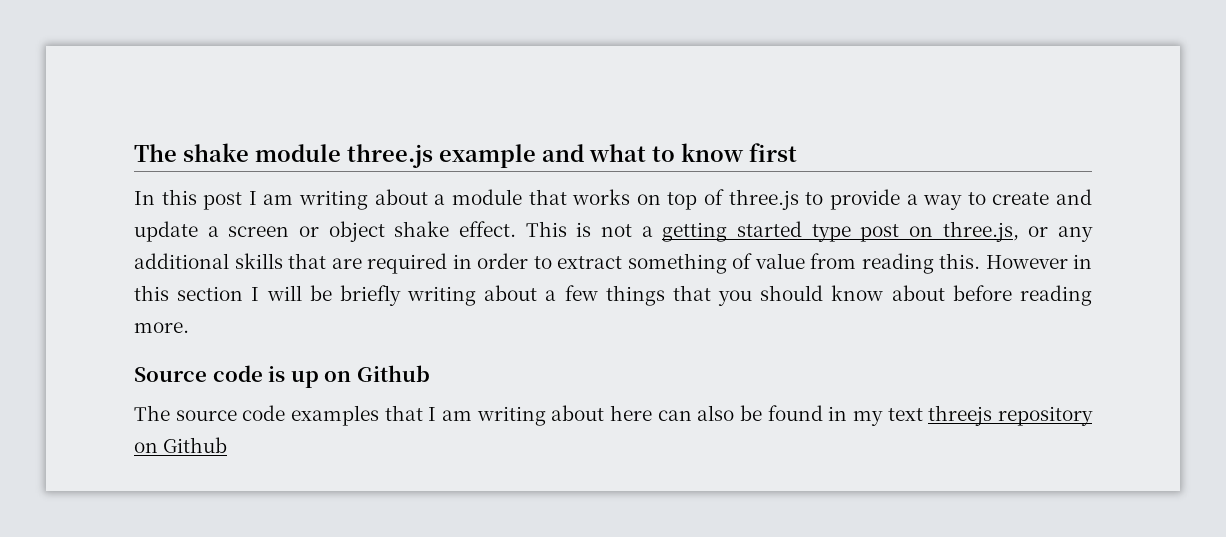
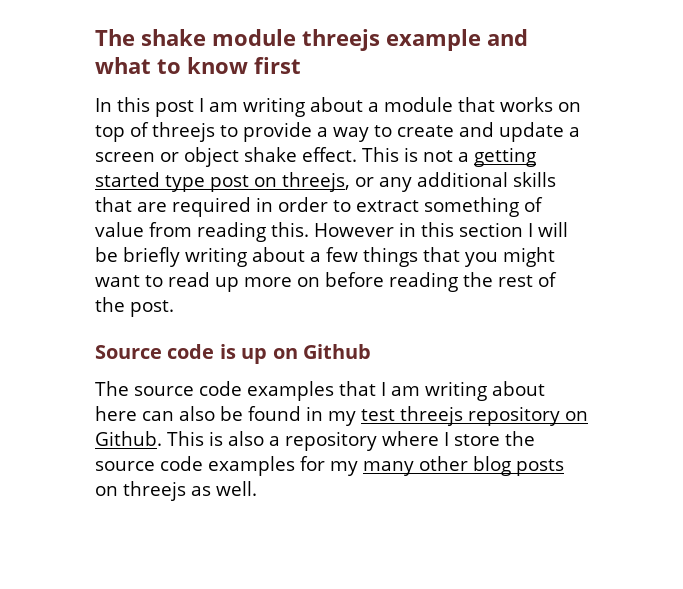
- The shake module three.js example and what to know first
+ The shake module threejs example and what to know first
- In this post I am writing about a module that works on top of three.js to provide a way to create and update a screen or object shake effect.
+ In this post I am writing about a module that works on top of threejs to provide a way to create and update a screen or object shake effect.
- This is not a getting started type post on three.js, or any additional skills that are required in order to extract something of value from reading this.
+ This is not a getting started type post on threejs, or any additional skills that are required in order to extract something of value from reading this.
- However in this section I will be briefly writing about a few things that you should know about before reading more.
+ However in this section I will be briefly writing about a few things that you might want to read up more on before reading the rest of the post.
- The source code examples that I am writing about here can also be found in my text threejs repository on Github
+ The source code examples that I am writing about here can also be found in my test threejs repository on Github. This is also a repository where I store the source code examples for my many other blog posts on threejs as well.

